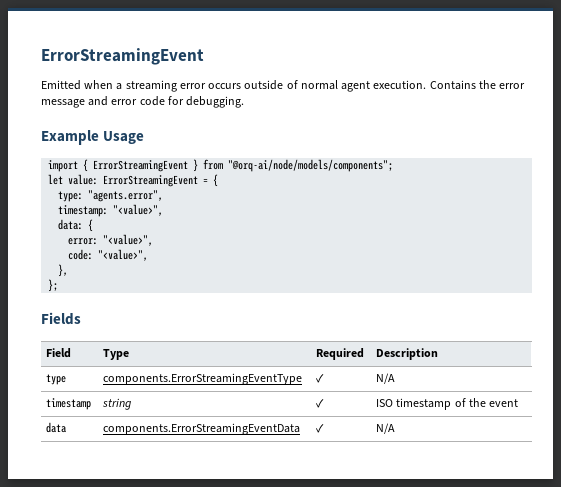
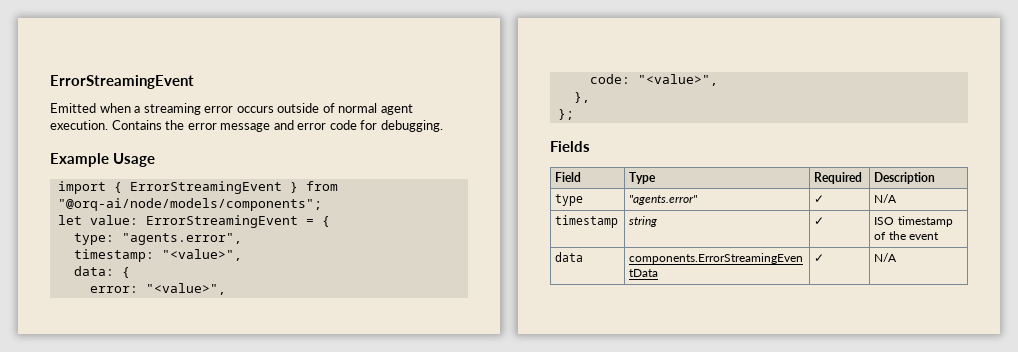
- type | components.ErrorStreamingEventType | ✓ | N/A
+ type | "agents.error" | ✓ | N/A

